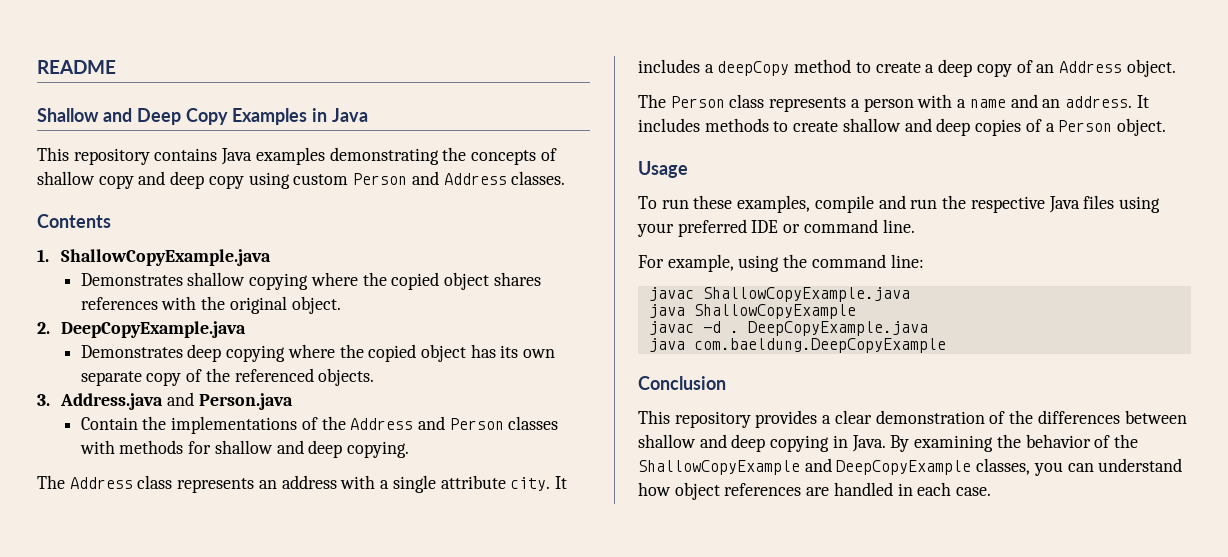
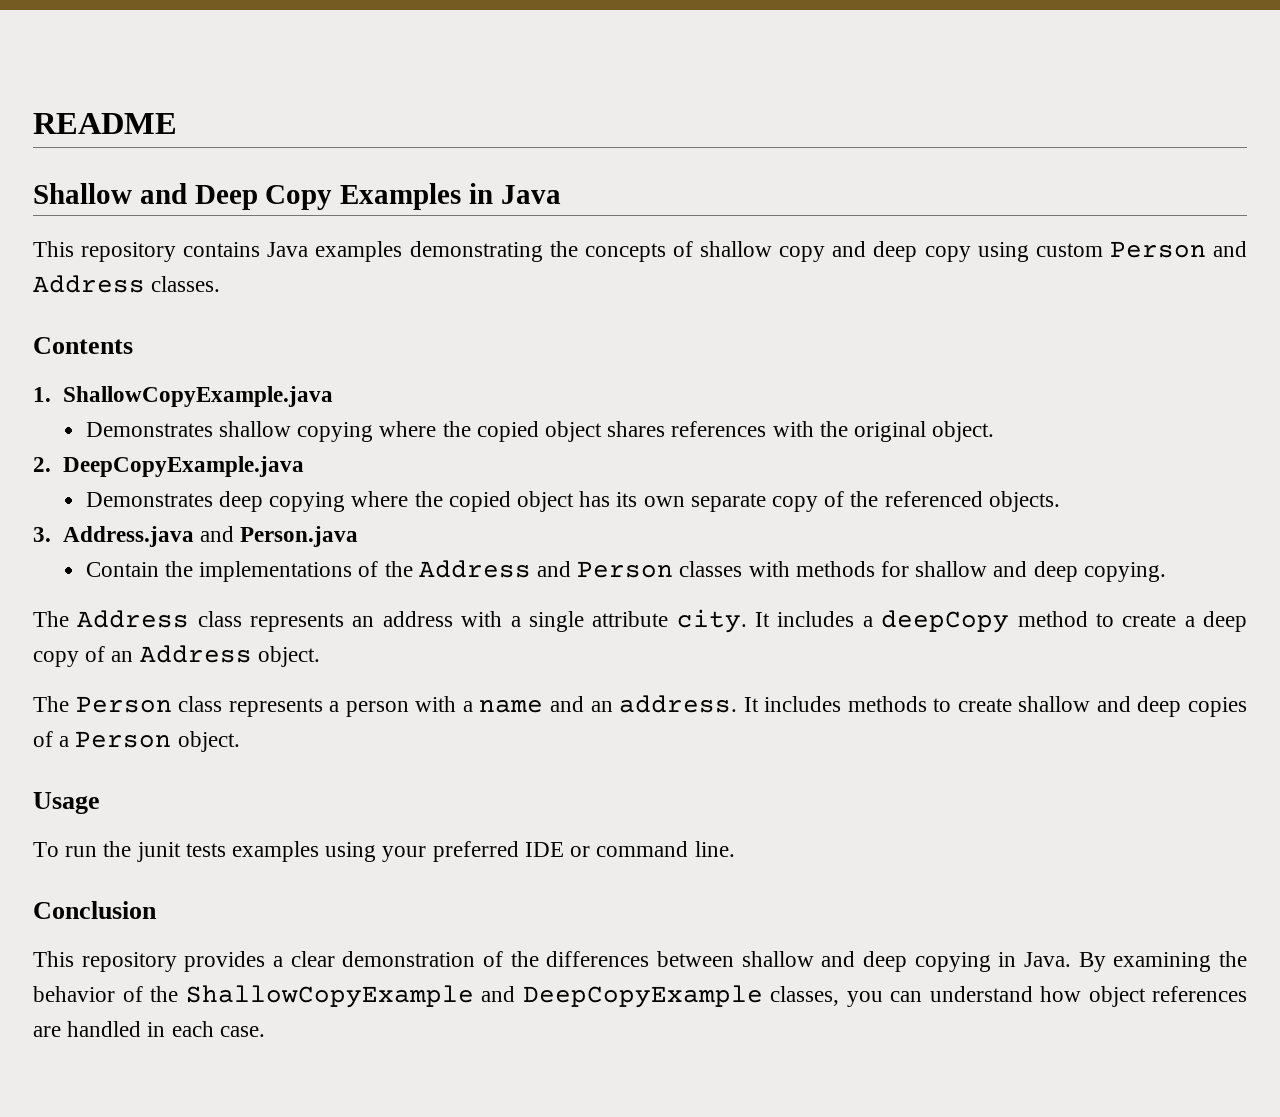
- To run these examples, compile and run the respective Java files using your preferred IDE or command line.
+ To run the junit tests examples using your preferred IDE or command line.
- For example, using the command line:
- javac ShallowCopyExample.java
- java ShallowCopyExample
- javac -d . DeepCopyExample.java
- java com.baeldung.DeepCopyExample

